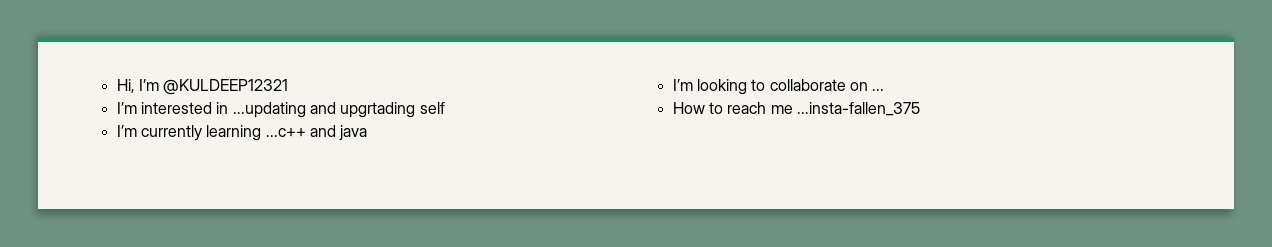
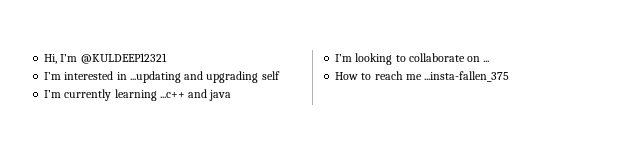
- I’m interested in ...updating and upgrtading self
+ I’m interested in ...updating and upgrading self

